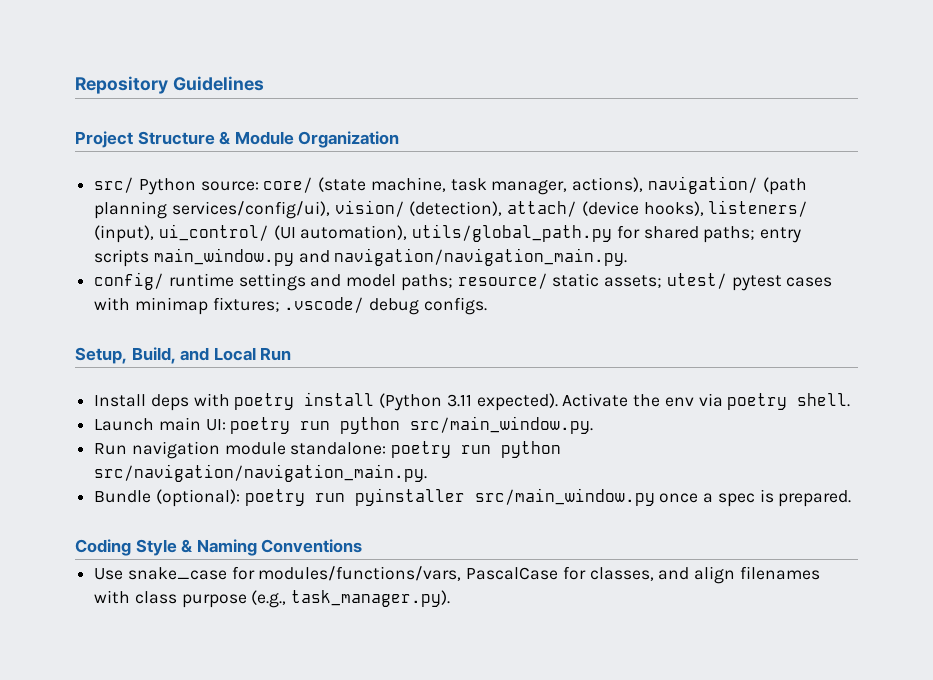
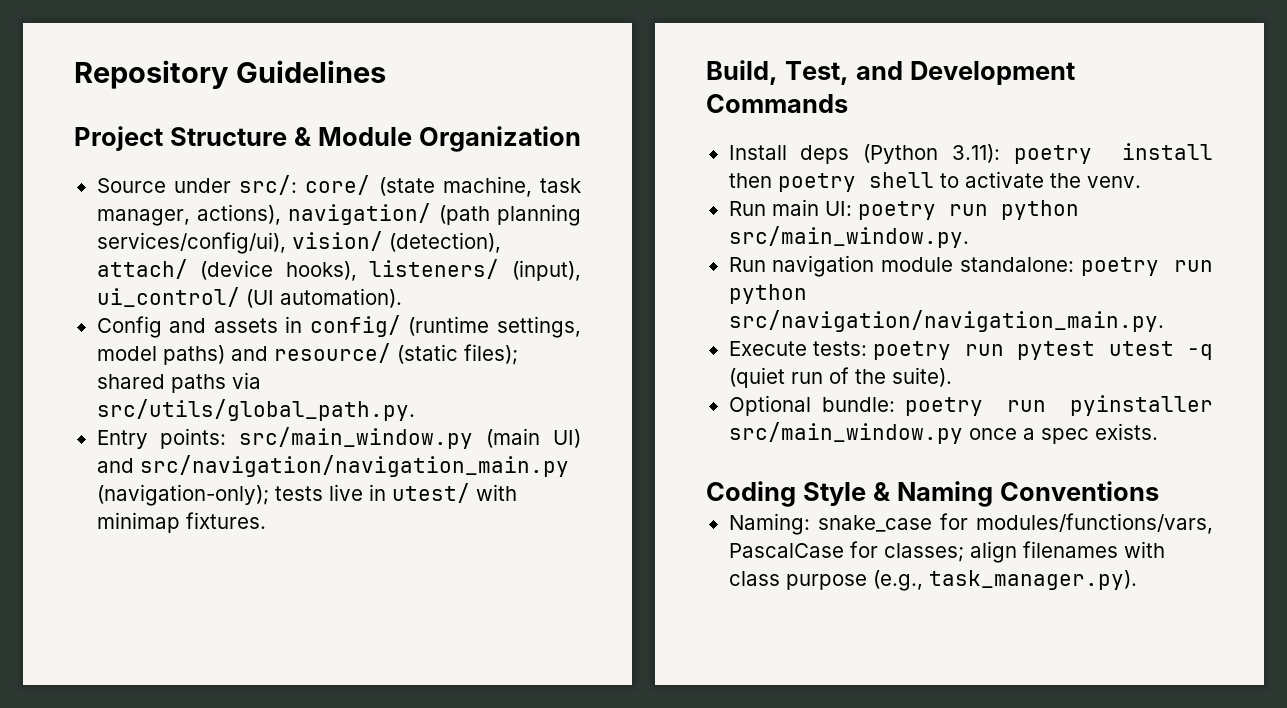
- src/ Python source: core/ (state machine, task manager, actions), navigation/ (path planning services/config/ui), vision/ (detection), attach/ (device hooks), listeners/ (input), ui_control/ (UI automation), utils/global_path.py for shared paths; entry scripts main_window.py and navigation/navigation_main.py.
- config/ runtime settings and model paths; resource/ static assets; utest/ pytest cases with minimap fixtures; .vscode/ debug configs.
- Setup, Build, and Local Run
- Install deps with poetry install (Python 3.11 expected). Activate the env via poetry shell.
- Launch main UI: poetry run python src/main_window.py.
+ Source under src/: core/ (state machine, task manager, actions), navigation/ (path planning services/config/ui), vision/ (detection), attach/ (device hooks), listeners/ (input), ui_control/ (UI automation).
+ Config and assets in config/ (runtime settings, model paths) and resource/ (static files); shared paths via src/utils/global_path.py.
+ Entry points: src/main_window.py (main UI) and src/navigation/navigation_main.py (navigation-only); tests live in utest/ with minimap fixtures.
+ Build, Test, and Development Commands
+ Install deps (Python 3.11): poetry install then poetry shell to activate the venv.
+ Run main UI: poetry run python src/main_window.py.
- Bundle (optional): poetry run pyinstaller src/main_window.py once a spec is prepared.
+ Execute tests: poetry run pytest utest -q (quiet run of the suite).
+ Optional bundle: poetry run pyinstaller src/main_window.py once a spec exists.
- Use snake_case for modules/functions/vars, PascalCase for classes, and align filenames with class purpose (e.g., task_manager.py).
+ Naming: snake_case for modules/functions/vars, PascalCase for classes; align filenames with class purpose (e.g., task_manager.py).

